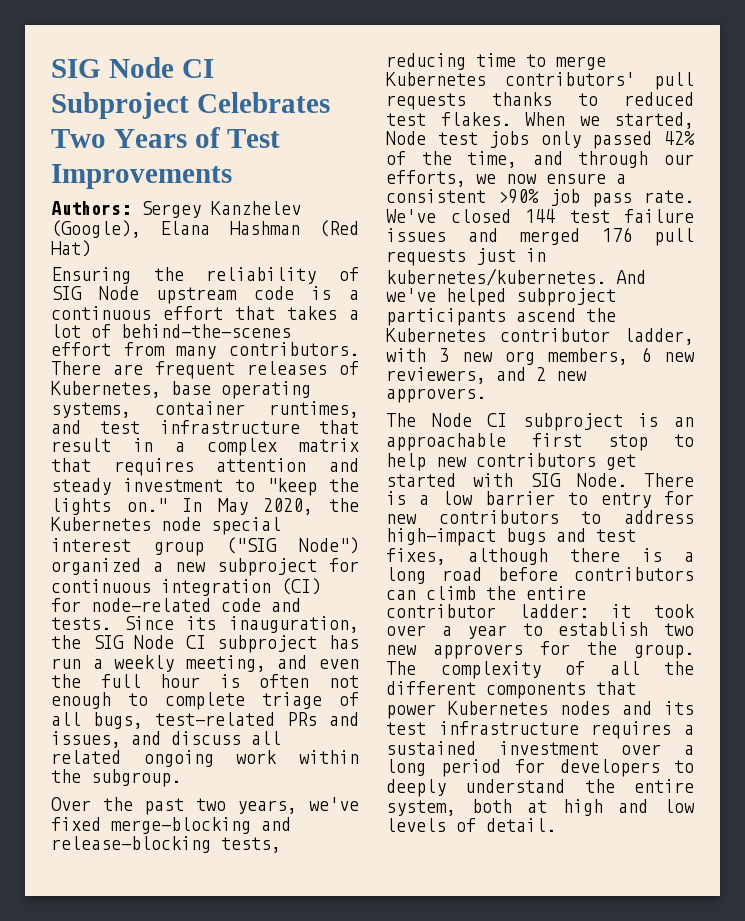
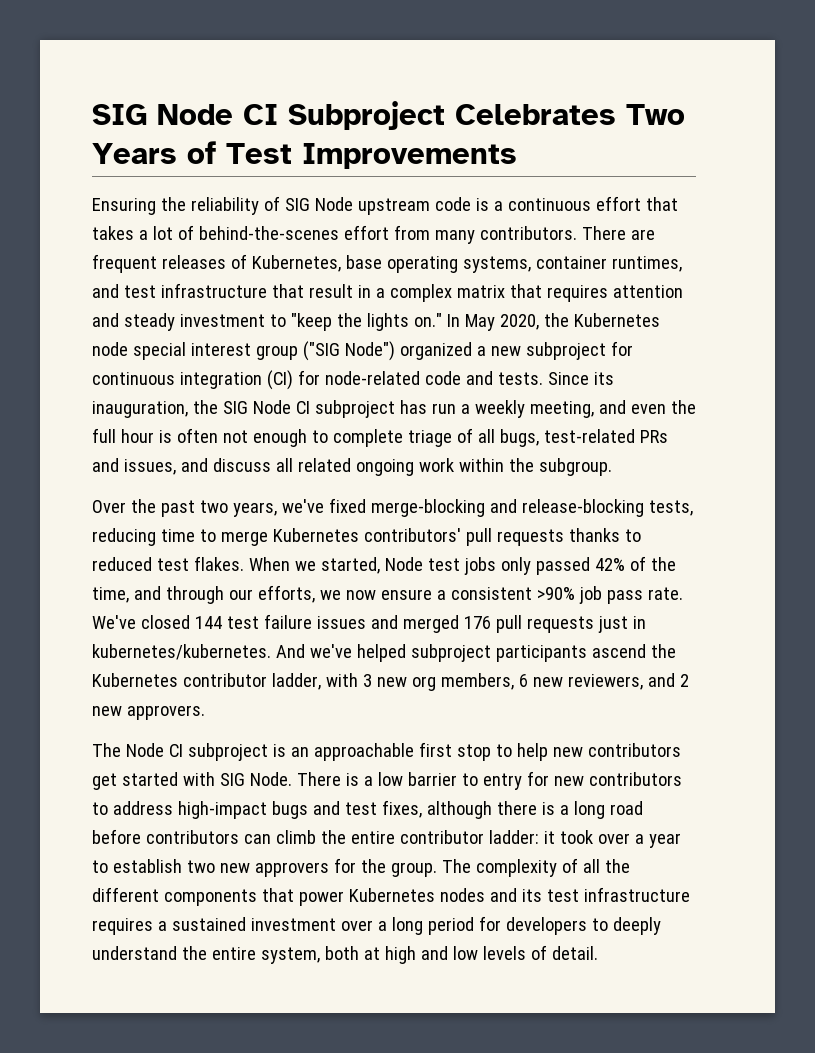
- Authors: Sergey Kanzhelev (Google), Elana Hashman (Red Hat)

